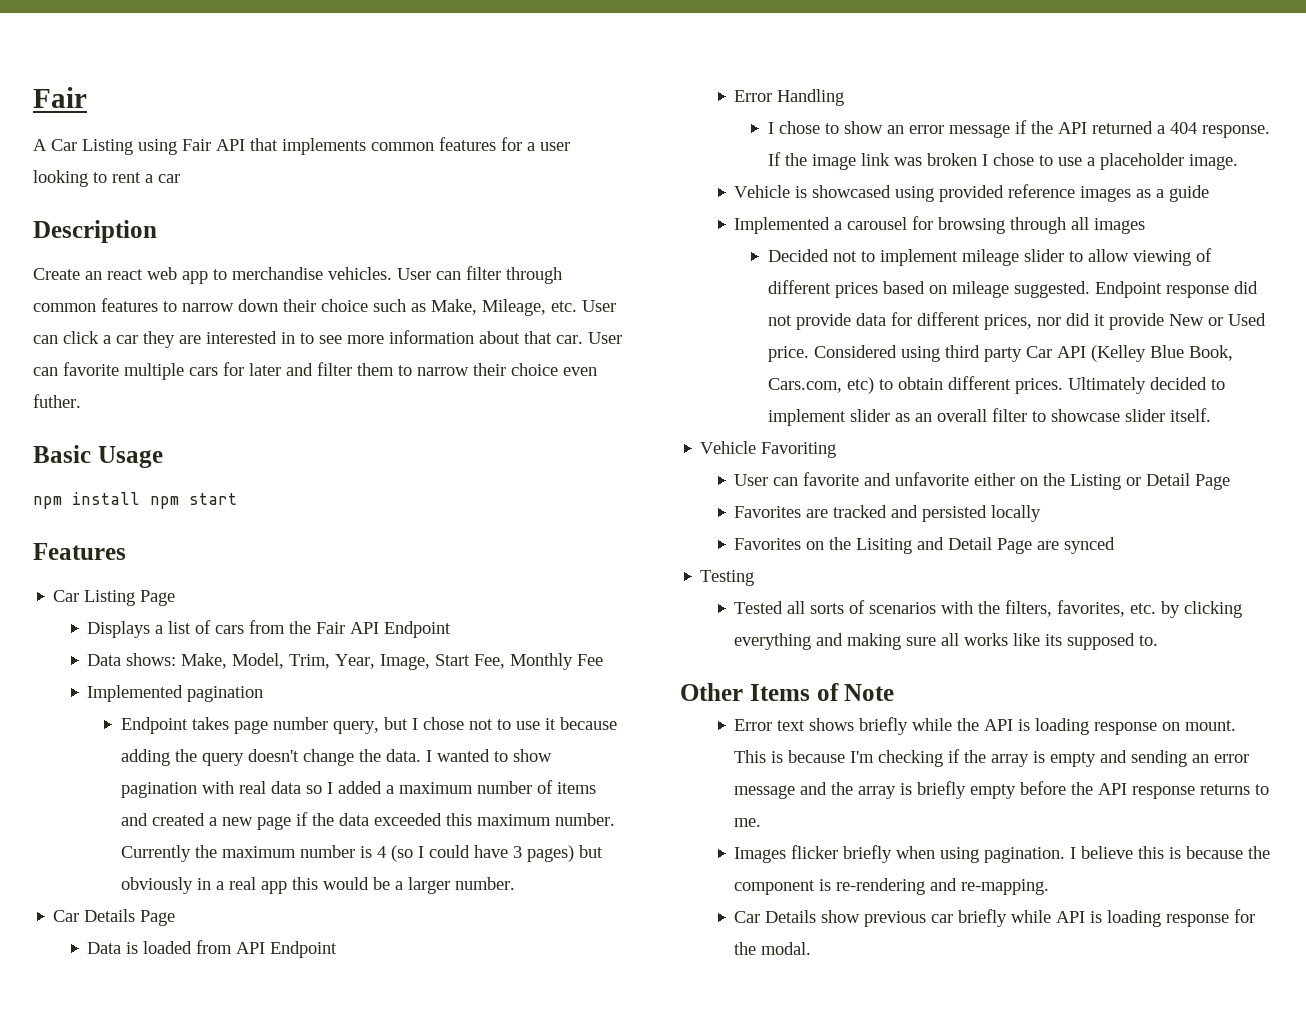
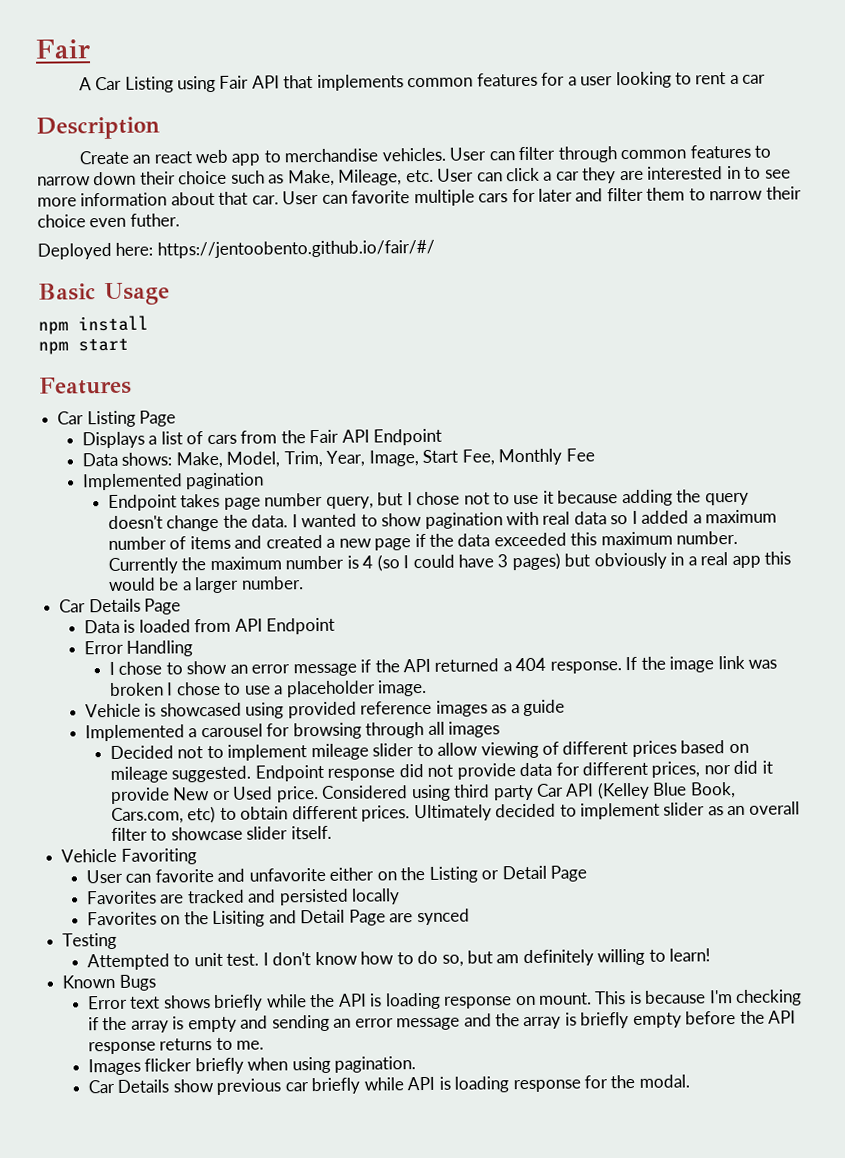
+ Deployed here: https://jentoobento.github.io/fair/#/
- npm install npm start
+ npm install
+ npm start
- Tested all sorts of scenarios with the filters, favorites, etc. by clicking everything and making sure all works like its supposed to.
- Other Items of Note
+ Attempted to unit test. I don't know how to do so, but am definitely willing to learn!
+ Known Bugs
- I believe this is because the component is re-rendering and re-mapping.

